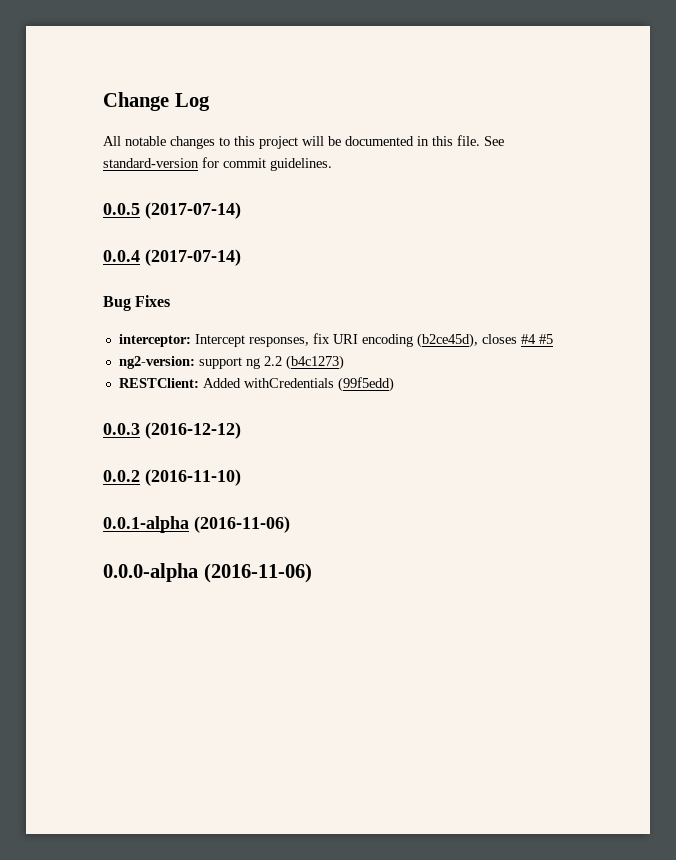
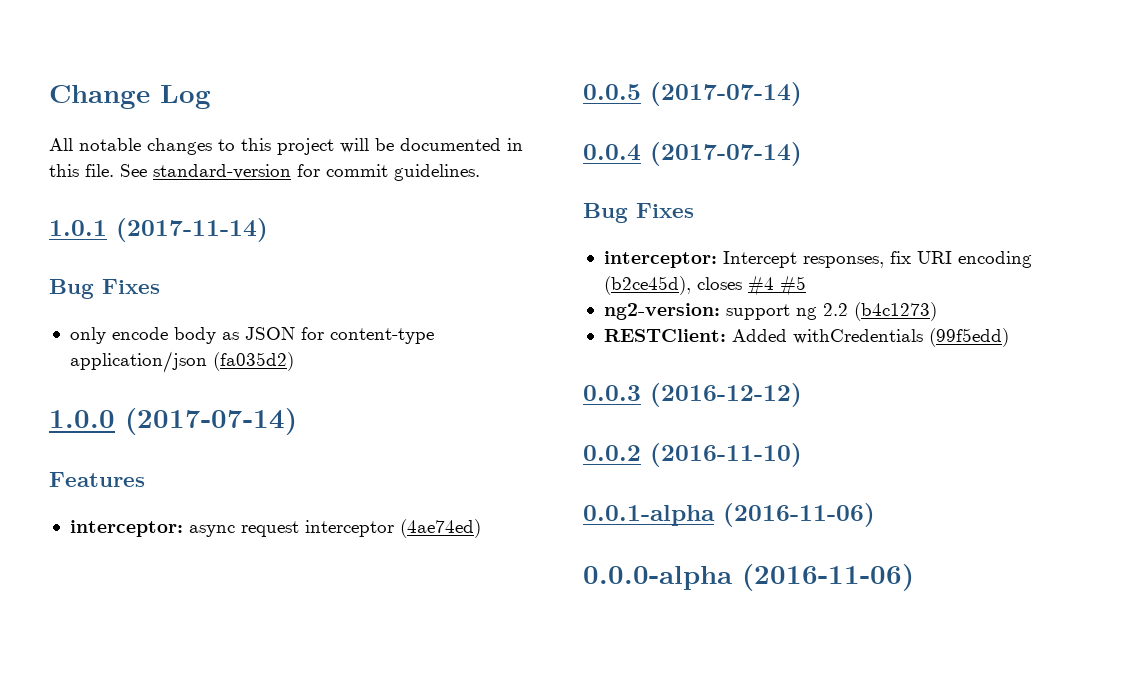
+ 1.0.1 (2017-11-14)
+ Bug Fixes
+ only encode body as JSON for content-type application/json (fa035d2)
+ 1.0.0 (2017-07-14)
+ Features
+ interceptor: async request interceptor (4ae74ed)

